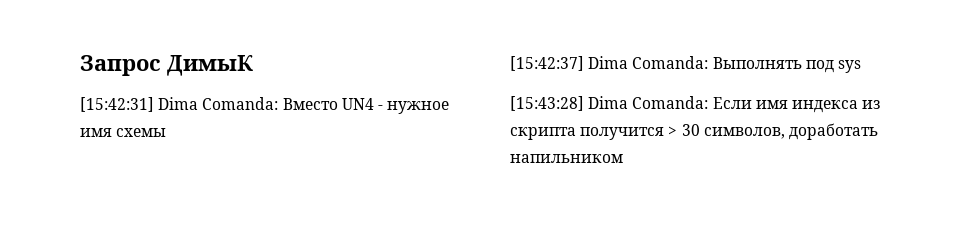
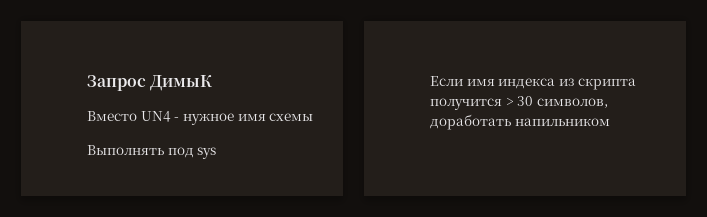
- [15:42:31] Dima Comanda: Вместо UN4 - нужное имя схемы
+ Вместо UN4 - нужное имя схемы
- [15:42:37] Dima Comanda: Выполнять под sys
+ Выполнять под sys
- [15:43:28] Dima Comanda: Если имя индекса из скрипта получится > 30 символов, доработать напильником
+ Если имя индекса из скрипта получится > 30 символов, доработать напильником

